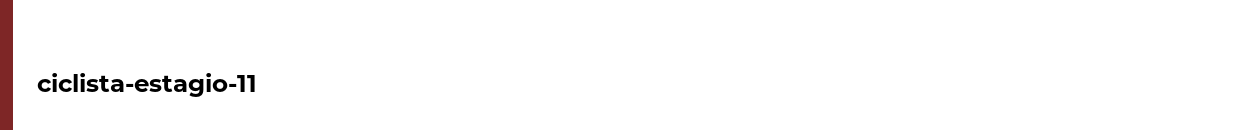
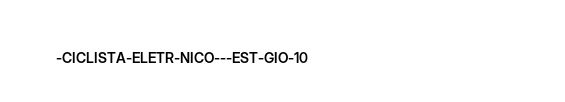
- ciclista-estagio-11
+ -CICLISTA-ELETR-NICO---EST-GIO-10

